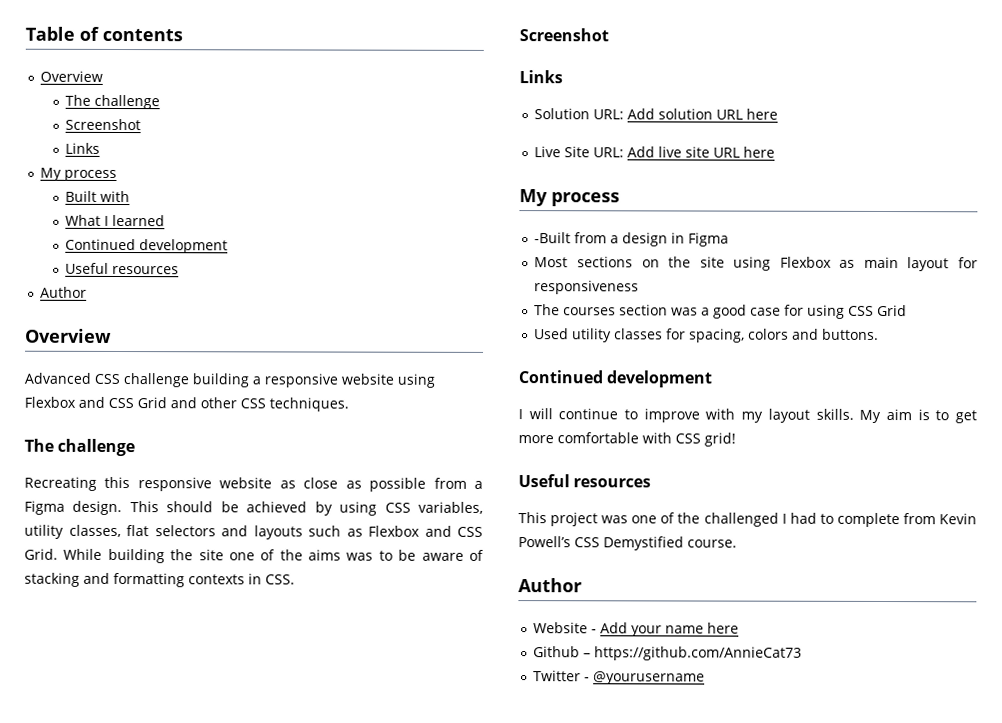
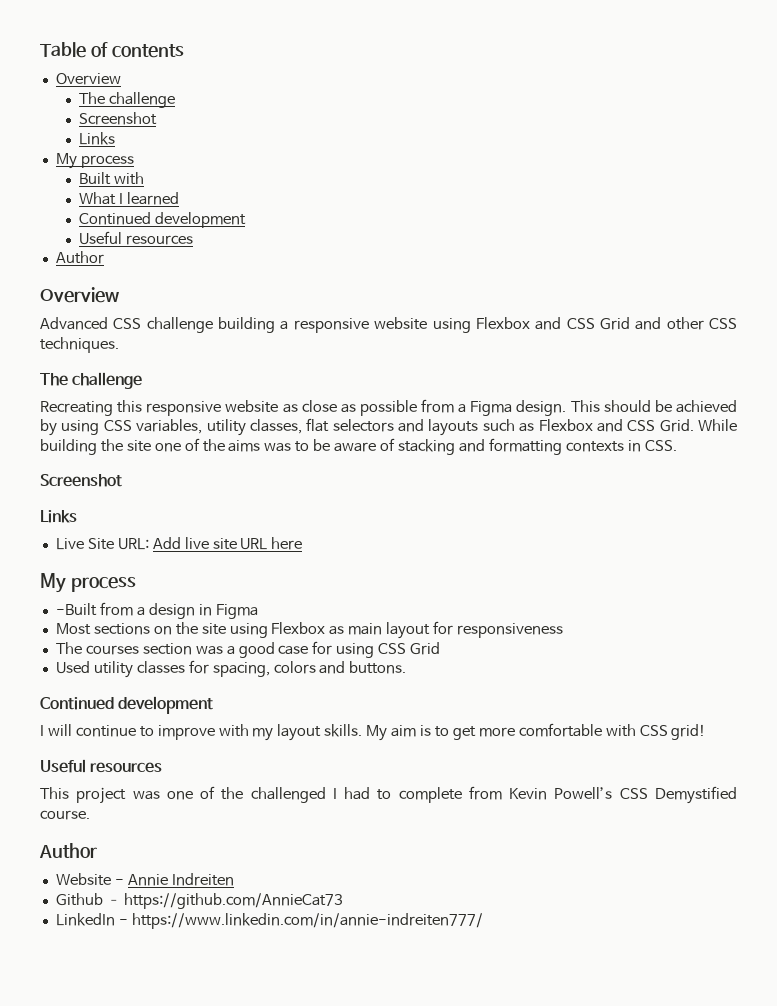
- Solution URL: Add solution URL here
- Website - Add your name here
+ Website - Annie Indreiten
- Twitter - @yourusername
+ LinkedIn - https://www.linkedin.com/in/annie-indreiten777/

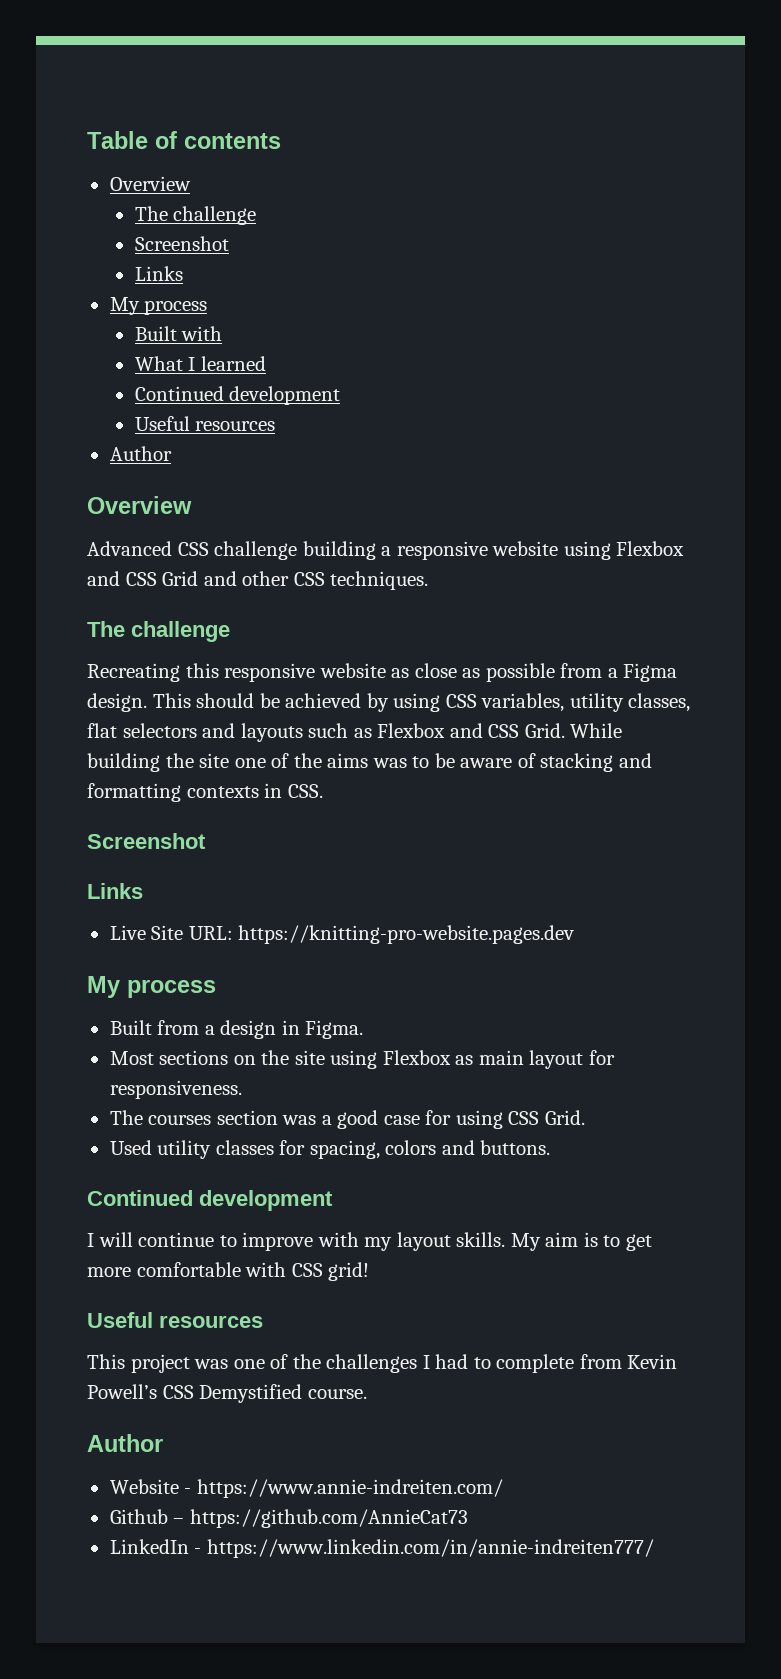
- Live Site URL: Add live site URL here
+ Live Site URL: https://knitting-pro-website.pages.dev
  My process
- -Built from a design in Figma
+ Built from a design in Figma.
- Most sections on the site using Flexbox as main layout for responsiveness
+ Most sections on the site using Flexbox as main layout for responsiveness.
- The courses section was a good case for using CSS Grid
+ The courses section was a good case for using CSS Grid.
- This project was one of the challenged I had to complete from Kevin Powell’s CSS Demystified course.
+ This project was one of the challenges I had to complete from Kevin Powell’s CSS Demystified course.
- Website - Annie Indreiten
+ Website - https://www.annie-indreiten.com/

